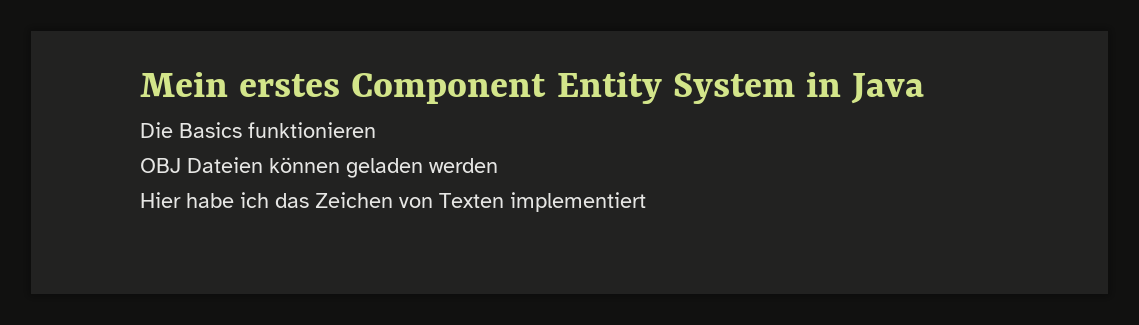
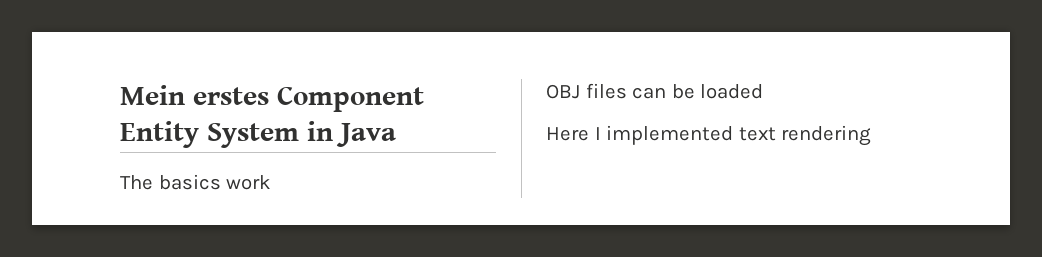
- Die Basics funktionieren
- OBJ Dateien können geladen werden
- Hier habe ich das Zeichen von Texten implementiert
+ The basics work
+ OBJ files can be loaded
+ Here I implemented text rendering

